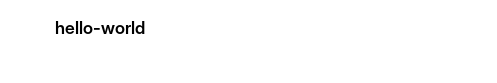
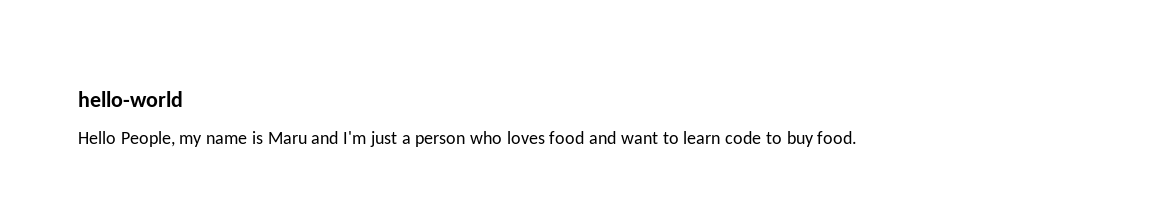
+ Hello People, my name is Maru and I'm just a person who loves food and want to learn code to buy food.

